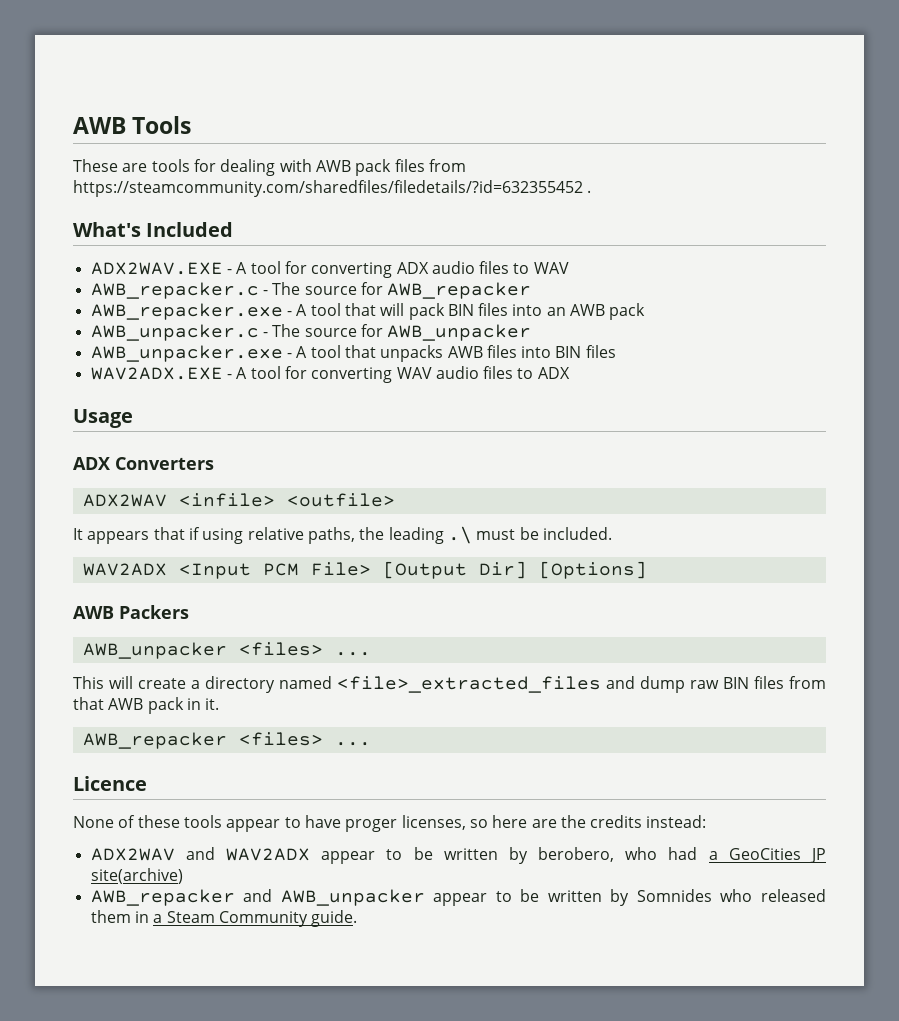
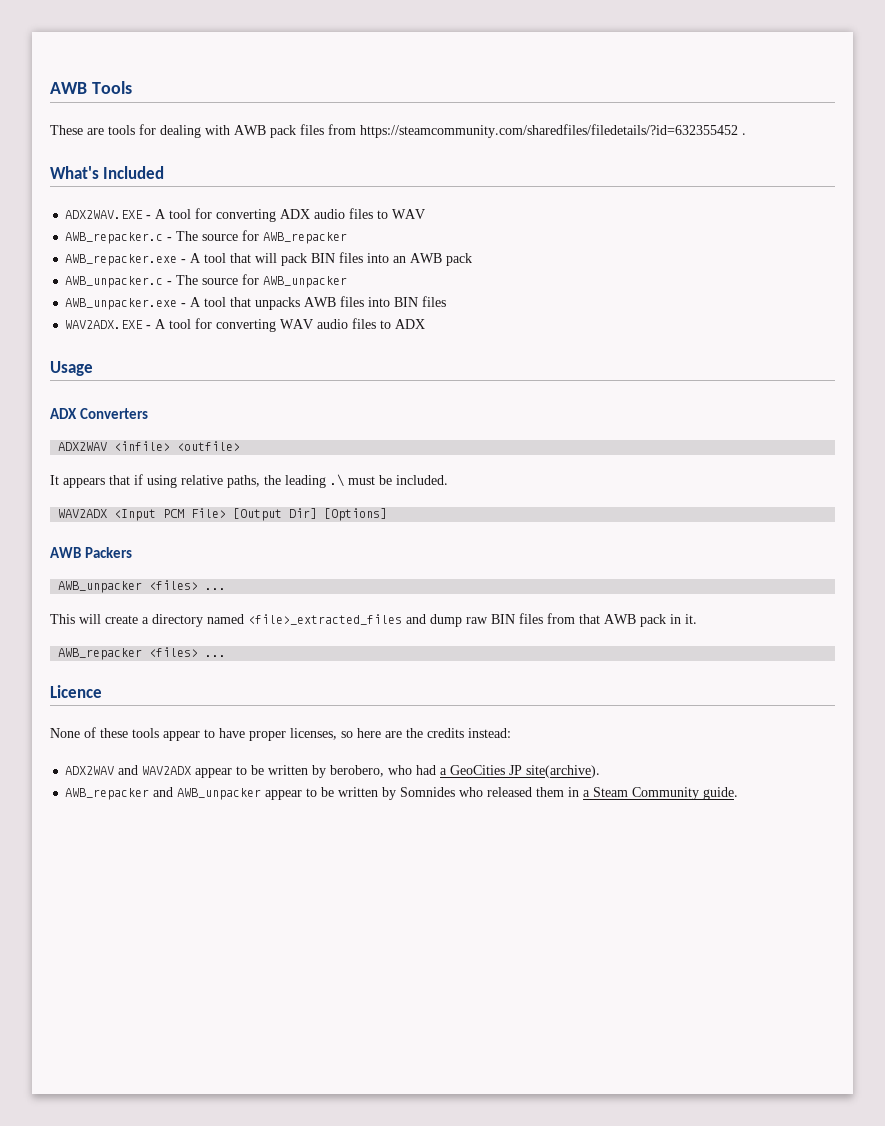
- None of these tools appear to have proger licenses, so here are the credits instead:
+ None of these tools appear to have proper licenses, so here are the credits instead:
- ADX2WAV and WAV2ADX appear to be written by berobero, who had a GeoCities JP site(archive)
+ ADX2WAV and WAV2ADX appear to be written by berobero, who had a GeoCities JP site(archive).

